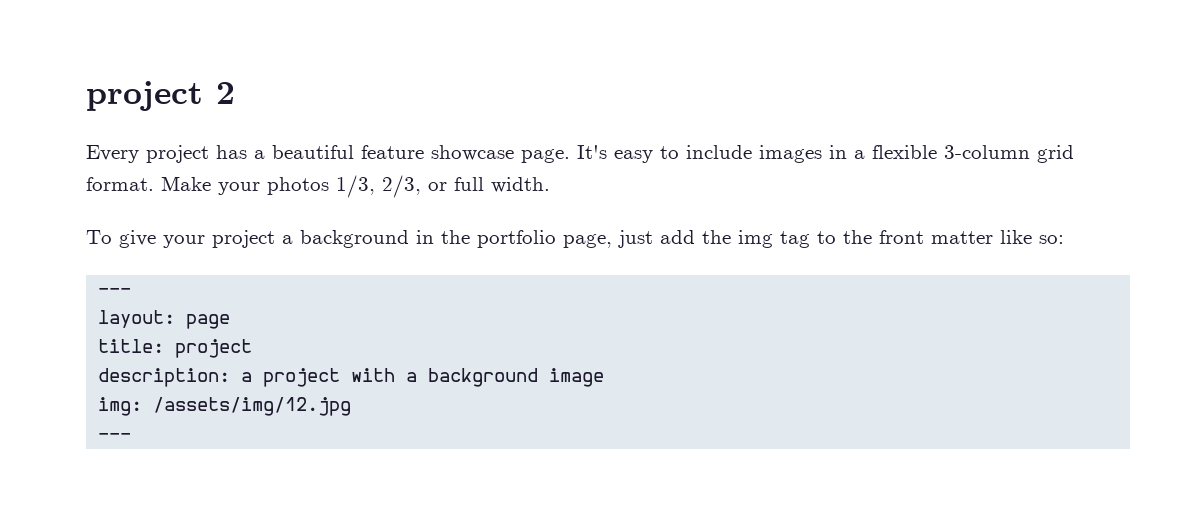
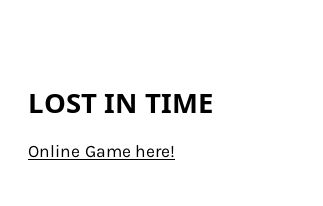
- project 2
- Every project has a beautiful feature showcase page. It's easy to include images in a flexible 3-column grid format. Make your photos 1/3, 2/3, or full width.
- To give your project a background in the portfolio page, just add the img tag to the front matter like so:
- ---
- layout: page
- title: project
- description: a project with a background image
- img: /assets/img/12.jpg
- ---
+ LOST IN TIME
+ Online Game here!

